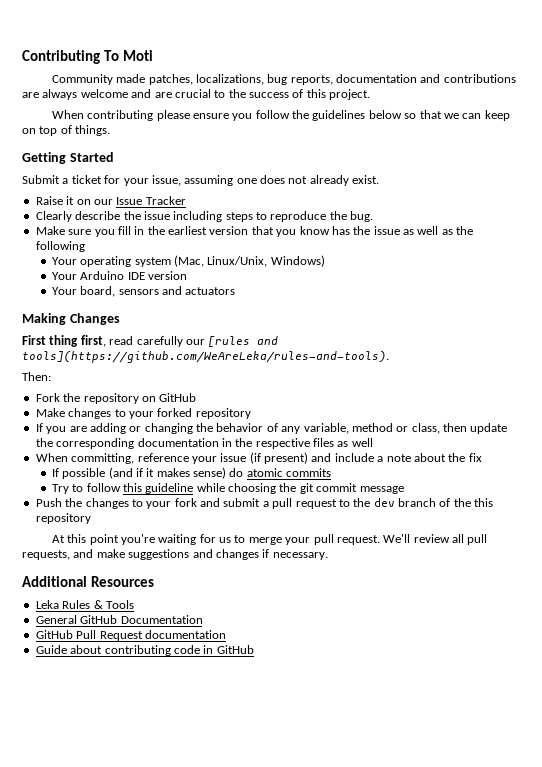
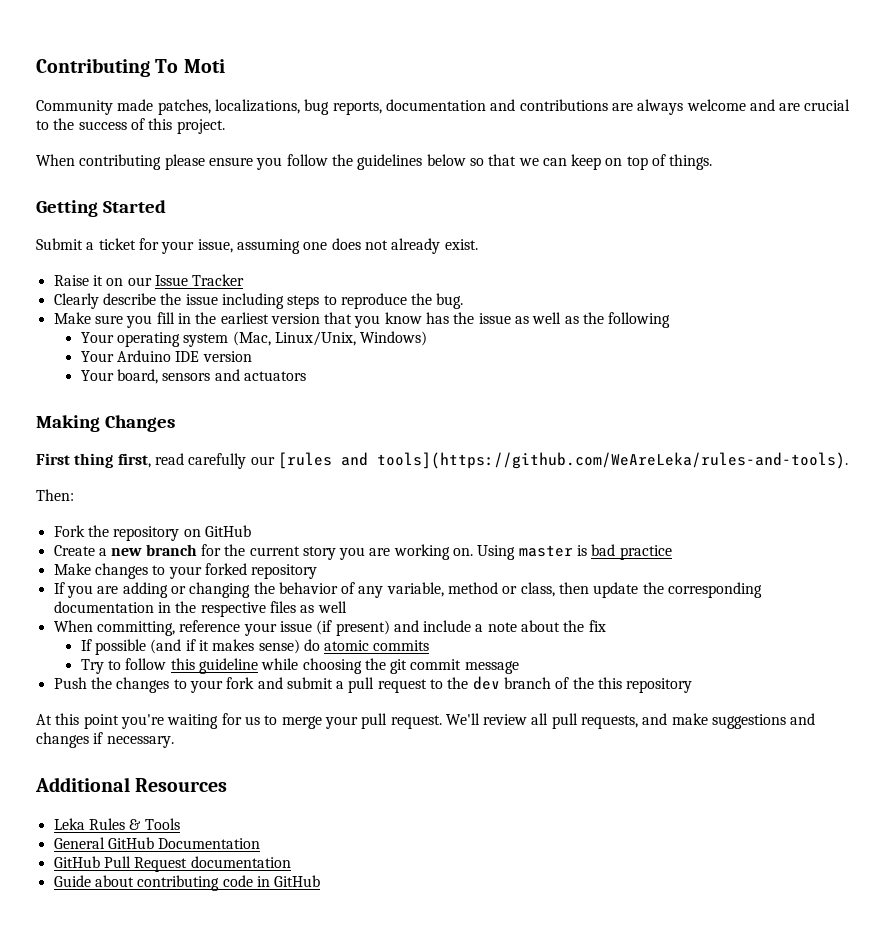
+ Create a new branch for the current story you are working on. Using master is bad practice

